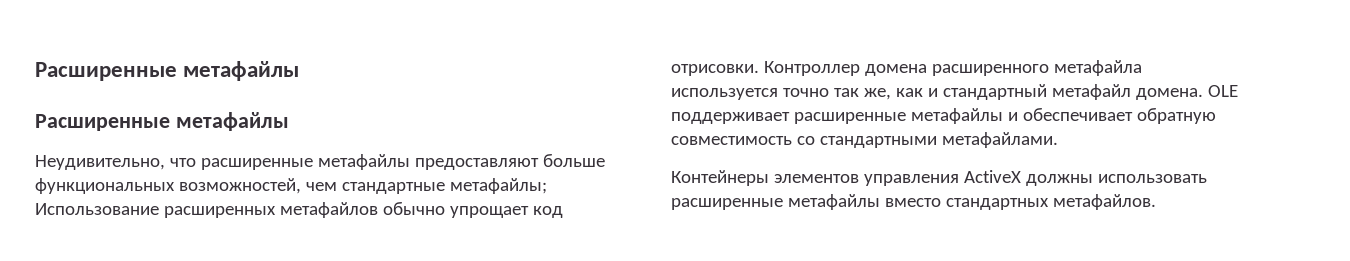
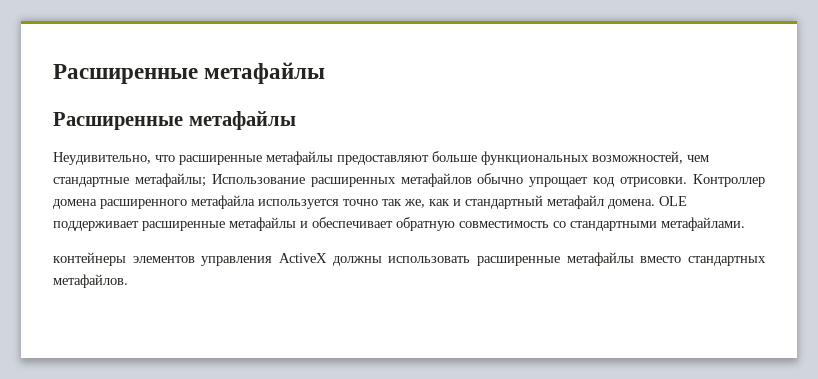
- Контейнеры элементов управления ActiveX должны использовать расширенные метафайлы вместо стандартных метафайлов.
+ контейнеры элементов управления ActiveX должны использовать расширенные метафайлы вместо стандартных метафайлов.

